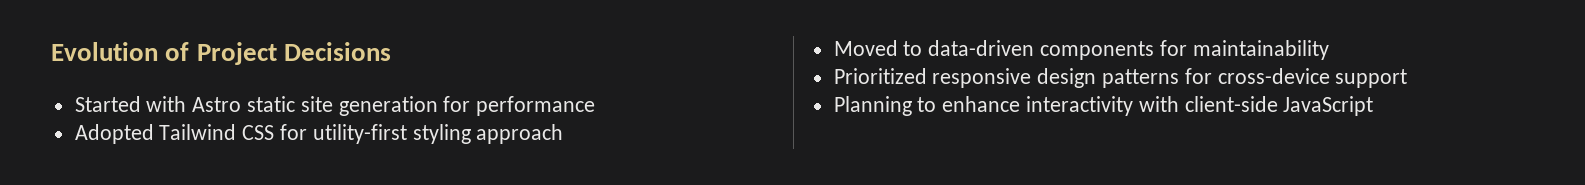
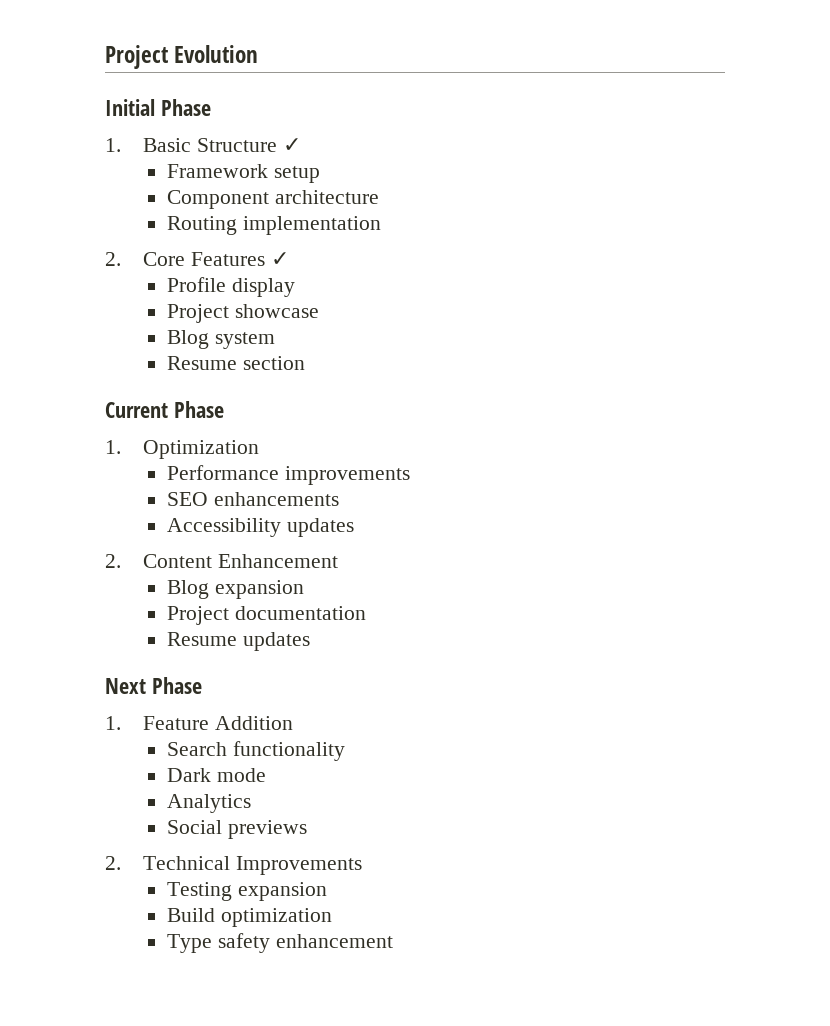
- Evolution of Project Decisions
- Started with Astro static site generation for performance
- Adopted Tailwind CSS for utility-first styling approach
- Moved to data-driven components for maintainability
- Prioritized responsive design patterns for cross-device support
- Planning to enhance interactivity with client-side JavaScript
+ Project Evolution
+ Initial Phase
+ 1. Basic Structure ✓
+ Framework setup
+ Component architecture
+ Routing implementation
+ 2. Core Features ✓
+ Profile display
+ Project showcase
+ Blog system
+ Resume section
+ Current Phase
+ 1. Optimization
+ Performance improvements
+ SEO enhancements
+ Accessibility updates
+ 2. Content Enhancement
+ Blog expansion
+ Project documentation
+ Resume updates
+ Next Phase
+ 1. Feature Addition
+ Search functionality
+ Dark mode
+ Analytics
+ Social previews
+ 2. Technical Improvements
+ Testing expansion
+ Build optimization
+ Type safety enhancement

